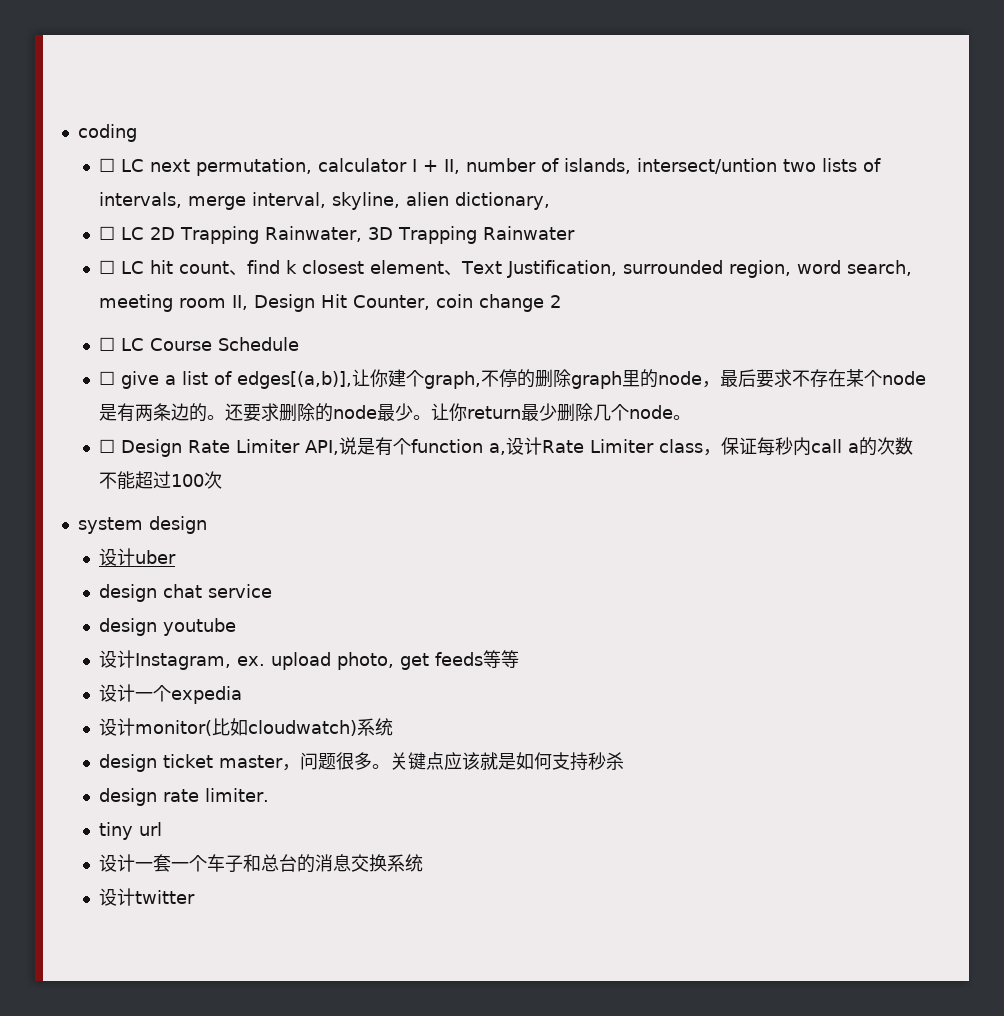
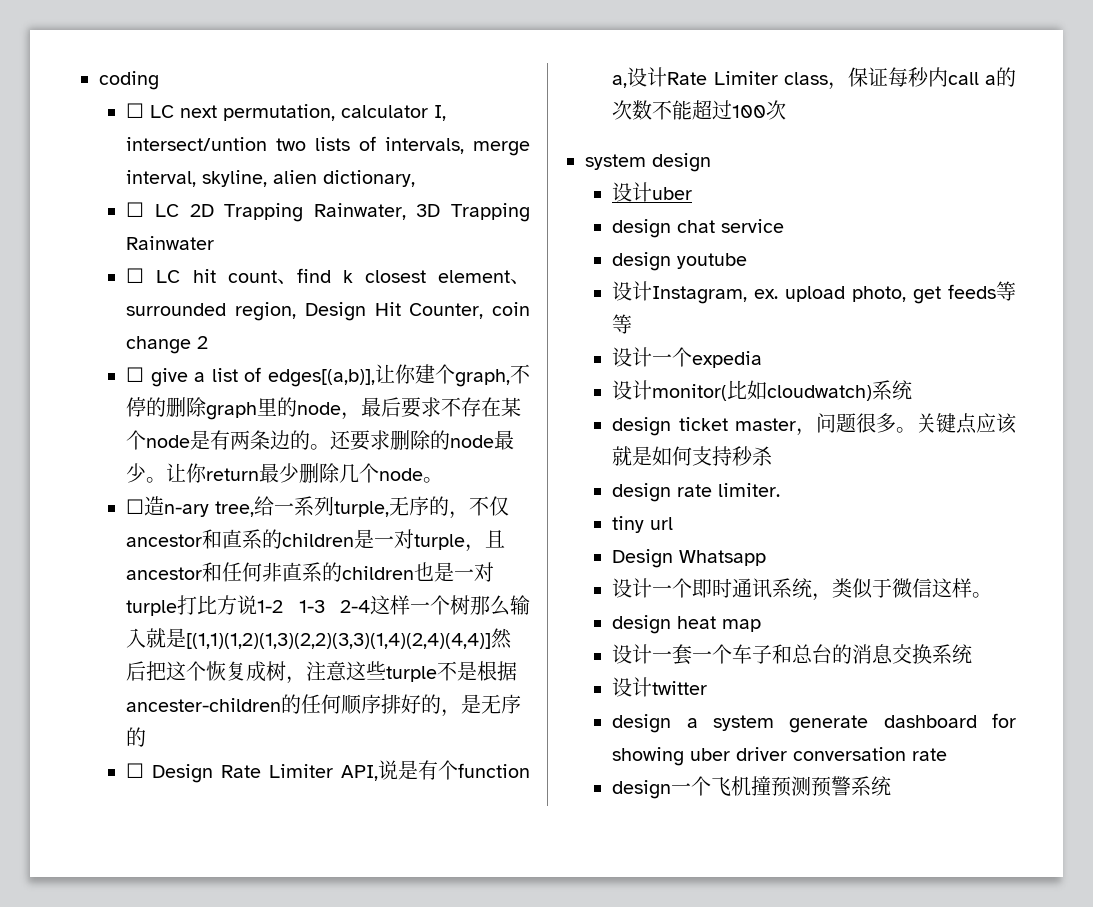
- ☐ LC next permutation, calculator I + II, number of islands, intersect/untion two lists of intervals, merge interval, skyline, alien dictionary,
+ ☐ LC next permutation, calculator I, intersect/untion two lists of intervals, merge interval, skyline, alien dictionary,
- ☐ LC hit count、find k closest element、Text Justification, surrounded region, word search, meeting room II, Design Hit Counter, coin change 2
+ ☐ LC hit count、find k closest element、surrounded region, Design Hit Counter, coin change 2
- ☐ LC Course Schedule
+ ☐造n-ary tree,给一系列turple,无序的，不仅ancestor和直系的children是一对turple，且ancestor和任何非直系的children也是一对turple打比方说1-2 1-3 2-4这样一个树那么输入就是[(1,1)(1,2)(1,3)(2,2)(3,3)(1,4)(2,4)(4,4)]然后把这个恢复成树，注意这些turple不是根据ancester-children的任何顺序排好的，是无序的
+ Design Whatsapp
+ 设计一个即时通讯系统，类似于微信这样。
+ design heat map
+ design a system generate dashboard for showing uber driver conversation rate
+ design一个飞机撞预测预警系统

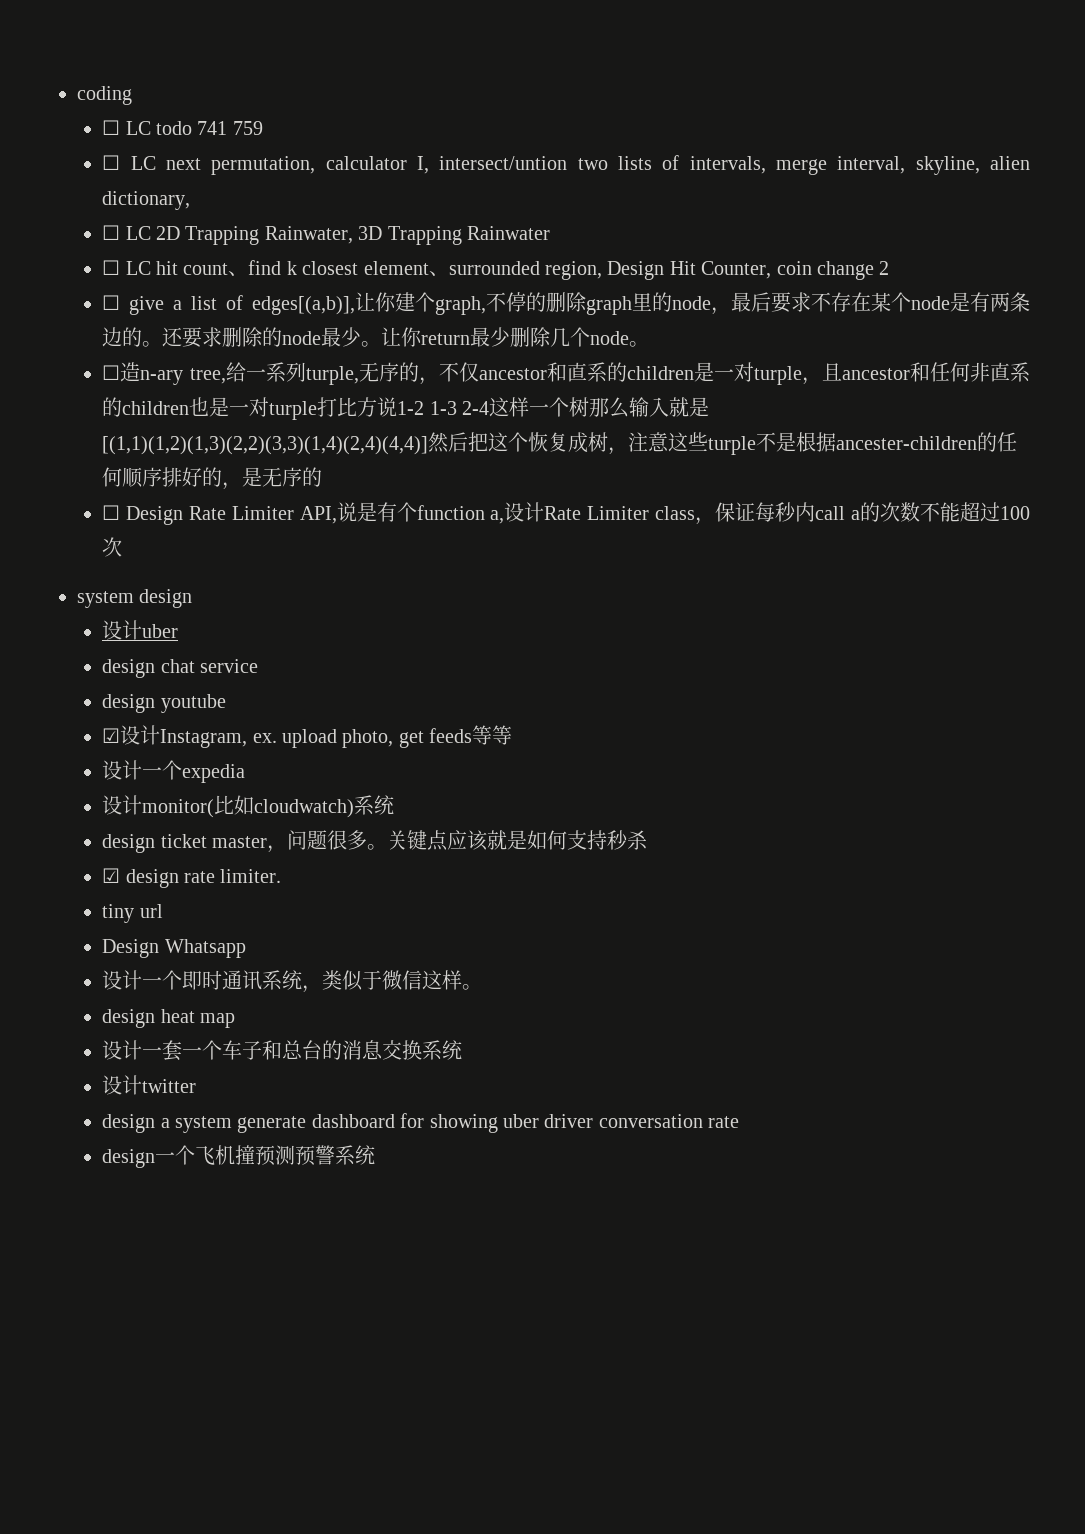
+ ☐ LC todo 741 759
- 设计Instagram, ex. upload photo, get feeds等等
+ ☑设计Instagram, ex. upload photo, get feeds等等
- design rate limiter.
+ ☑ design rate limiter.

